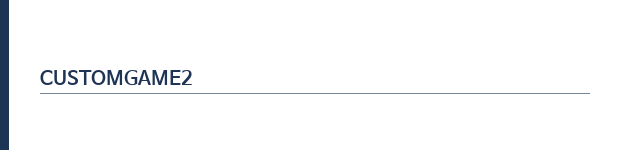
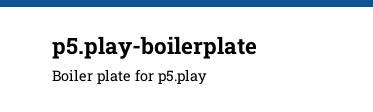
- CUSTOMGAME2
+ p5.play-boilerplate
+ Boiler plate for p5.play

